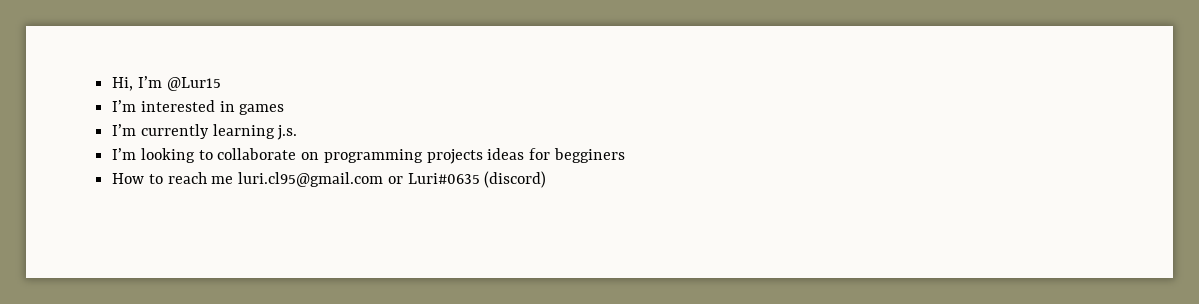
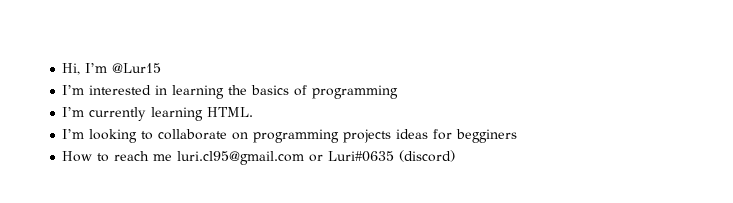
- I’m interested in games
+ I’m interested in learning the basics of programming
- I’m currently learning j.s.
+ I’m currently learning HTML.

